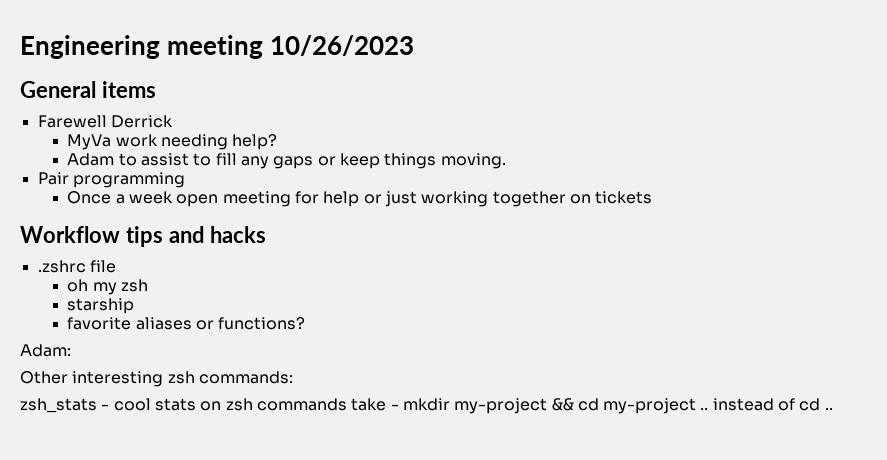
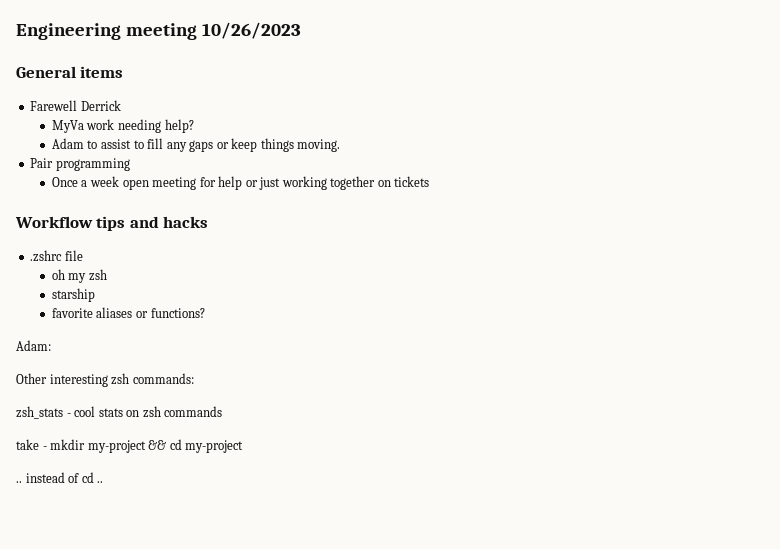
- zsh_stats - cool stats on zsh commands take - mkdir my-project && cd my-project .. instead of cd ..
+ zsh_stats - cool stats on zsh commands
+ take - mkdir my-project && cd my-project
+ .. instead of cd ..

